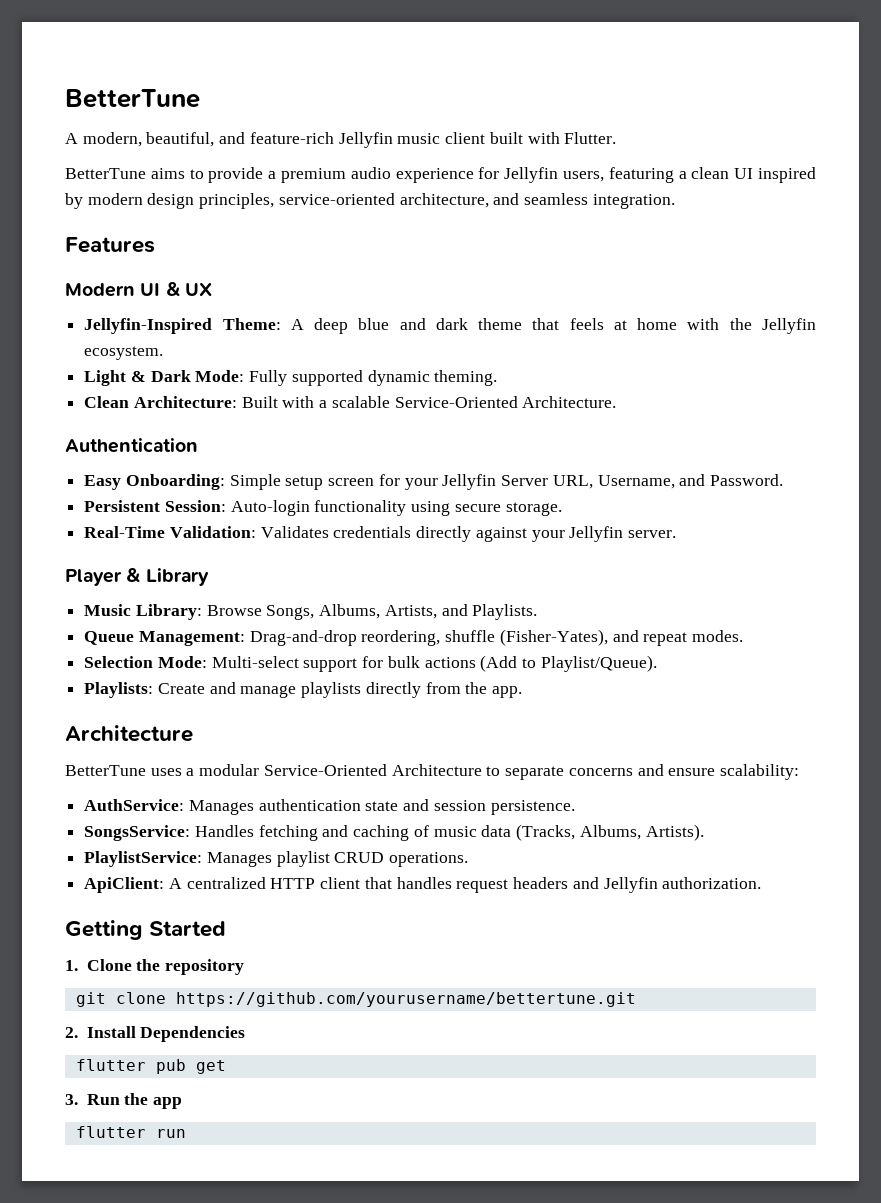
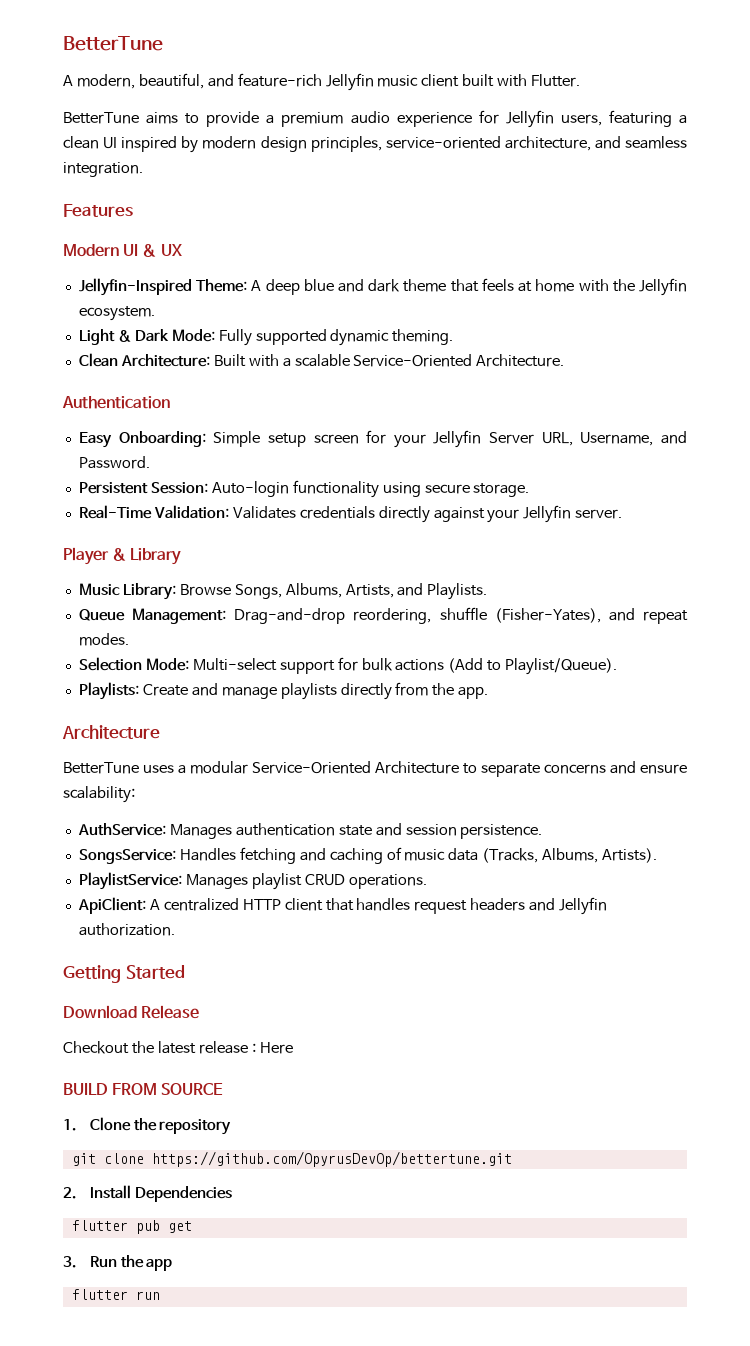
+ Download Release
+ Checkout the latest release : Here
+ BUILD FROM SOURCE
- git clone https://github.com/yourusername/bettertune.git
+ git clone https://github.com/OpyrusDevOp/bettertune.git

